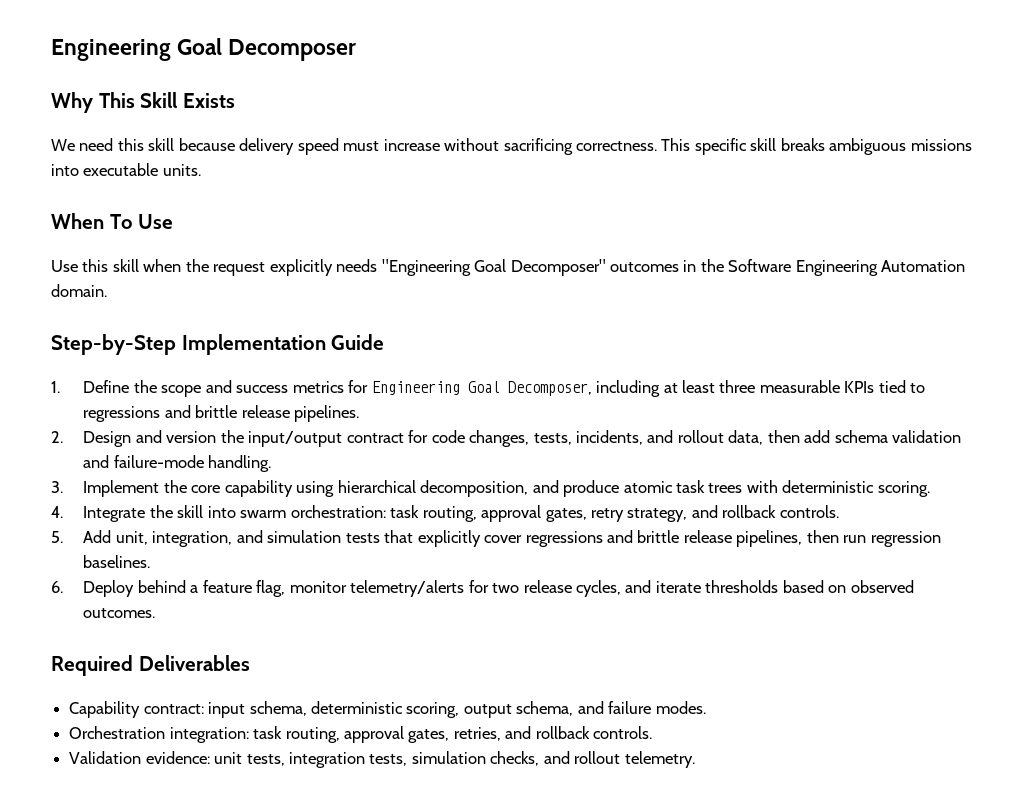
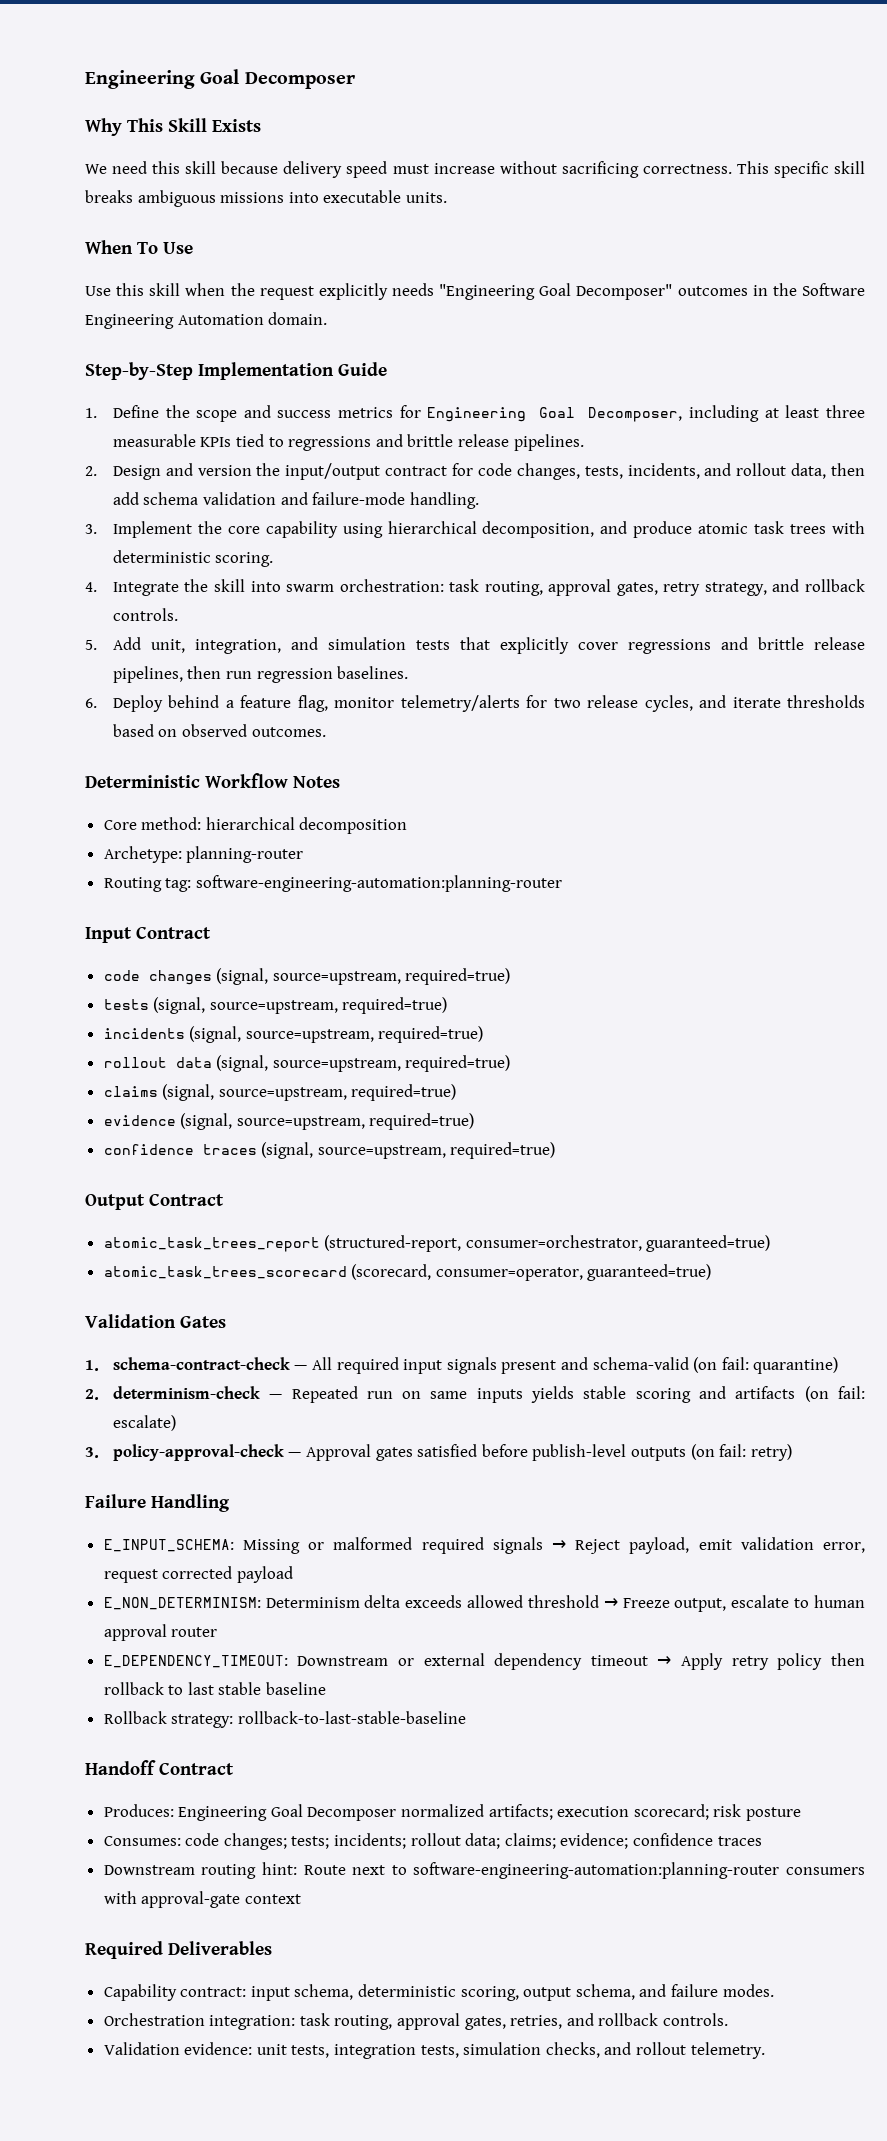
+ Deterministic Workflow Notes
+ Core method: hierarchical decomposition
+ Archetype: planning-router
+ Routing tag: software-engineering-automation:planning-router
+ Input Contract
+ code changes (signal, source=upstream, required=true)
+ tests (signal, source=upstream, required=true)
+ incidents (signal, source=upstream, required=true)
+ rollout data (signal, source=upstream, required=true)
+ claims (signal, source=upstream, required=true)
+ evidence (signal, source=upstream, required=true)
+ confidence traces (signal, source=upstream, required=true)
+ Output Contract
+ atomic_task_trees_report (structured-report, consumer=orchestrator, guaranteed=true)
+ atomic_task_trees_scorecard (scorecard, consumer=operator, guaranteed=true)
+ Validation Gates
+ 1. schema-contract-check — All required input signals present and schema-valid (on fail: quarantine)
+ 2. determinism-check — Repeated run on same inputs yields stable scoring and artifacts (on fail: escalate)
+ 3. policy-approval-check — Approval gates satisfied before publish-level outputs (on fail: retry)
+ Failure Handling
+ E_INPUT_SCHEMA: Missing or malformed required signals → Reject payload, emit validation error, request corrected payload
+ E_NON_DETERMINISM: Determinism delta exceeds allowed threshold → Freeze output, escalate to human approval router
+ E_DEPENDENCY_TIMEOUT: Downstream or external dependency timeout → Apply retry policy then rollback to last stable baseline
+ Rollback strategy: rollback-to-last-stable-baseline
+ Handoff Contract
+ Produces: Engineering Goal Decomposer normalized artifacts; execution scorecard; risk posture
+ Consumes: code changes; tests; incidents; rollout data; claims; evidence; confidence traces
+ Downstream routing hint: Route next to software-engineering-automation:planning-router consumers with approval-gate context

